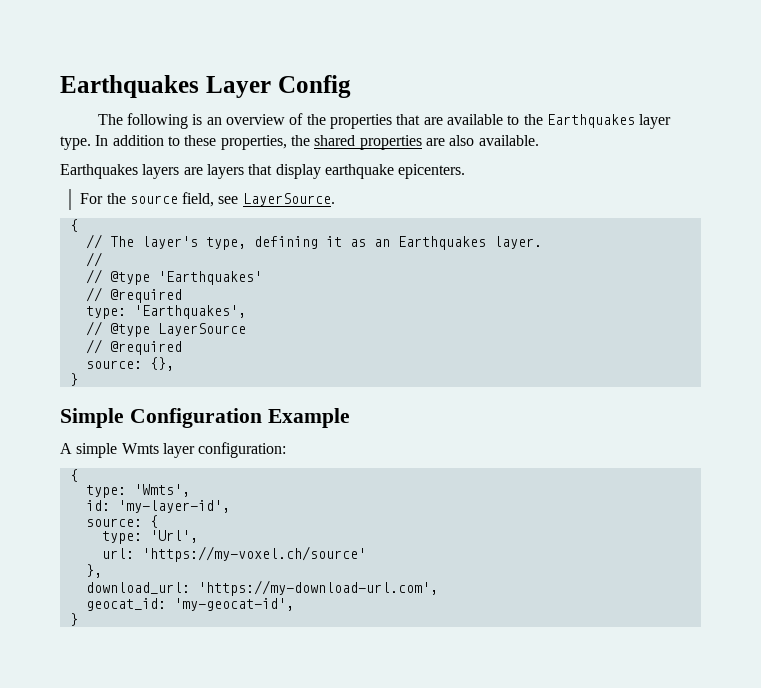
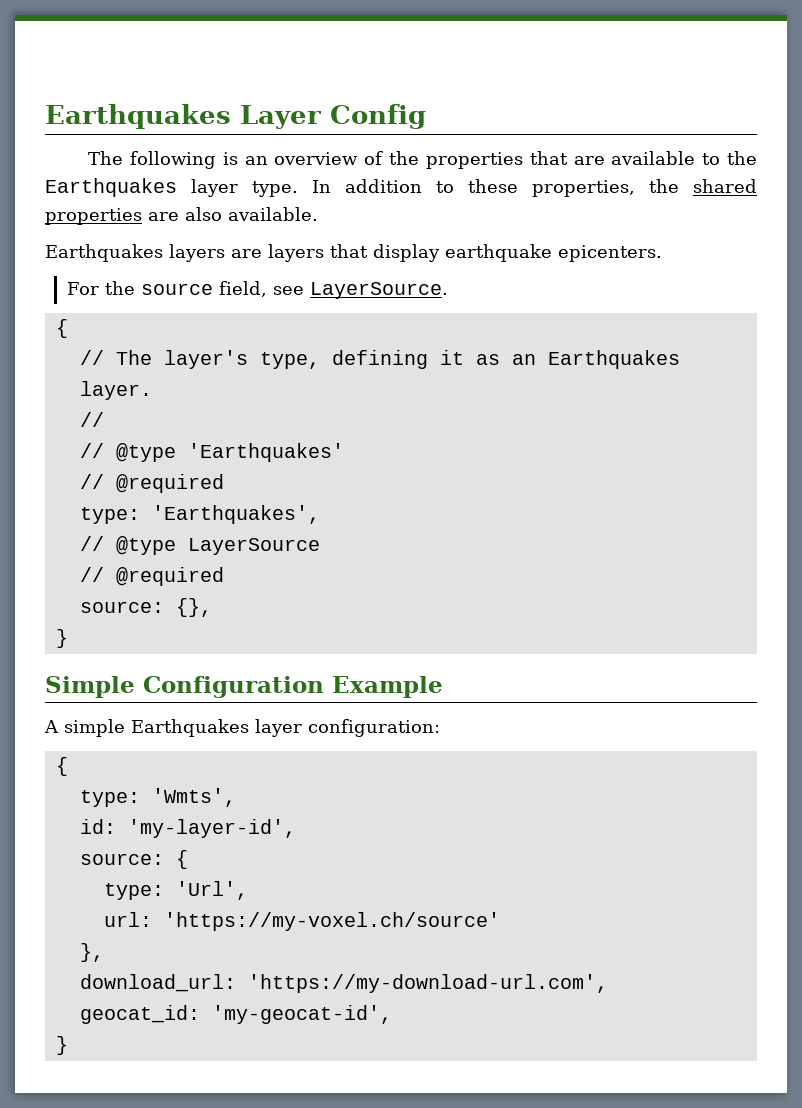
- A simple Wmts layer configuration:
+ A simple Earthquakes layer configuration:

